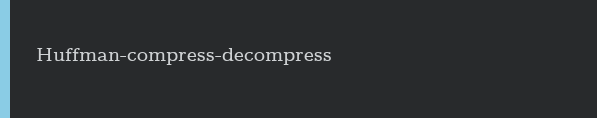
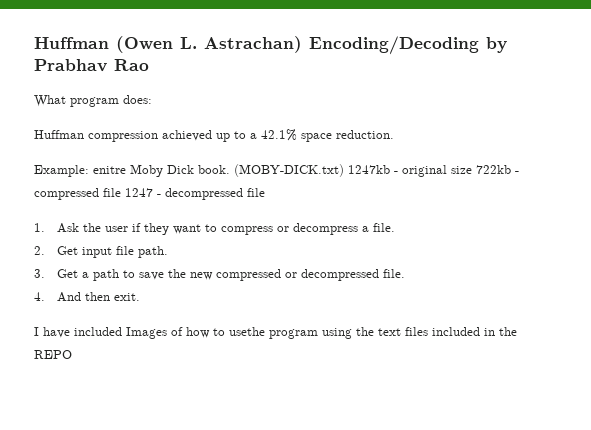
- Huffman-compress-decompress
+ Huffman (Owen L. Astrachan) Encoding/Decoding by Prabhav Rao
+ What program does:
+ Huffman compression achieved up to a 42.1% space reduction.
+ Example: enitre Moby Dick book. (MOBY-DICK.txt) 1247kb - original size 722kb - compressed file 1247 - decompressed file
+ 1. Ask the user if they want to compress or decompress a file.
+ 2. Get input file path.
+ 3. Get a path to save the new compressed or decompressed file.
+ 4. And then exit.
+ I have included Images of how to usethe program using the text files included in the REPO

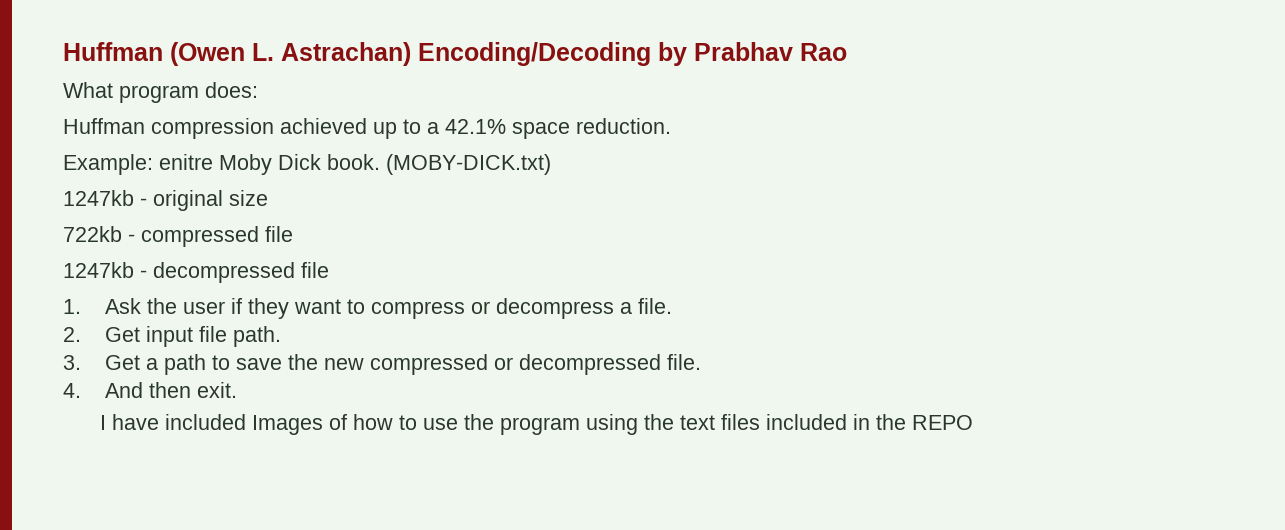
- (MOBY-DICK.txt) 1247kb - original size 722kb - compressed file 1247 - decompressed file
+ (MOBY-DICK.txt)
+ 1247kb - original size
+ 722kb - compressed file
+ 1247kb - decompressed file
- I have included Images of how to usethe program using the text files included in the REPO
+ I have included Images of how to use the program using the text files included in the REPO

